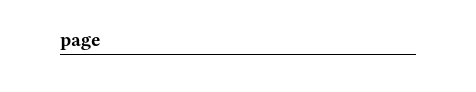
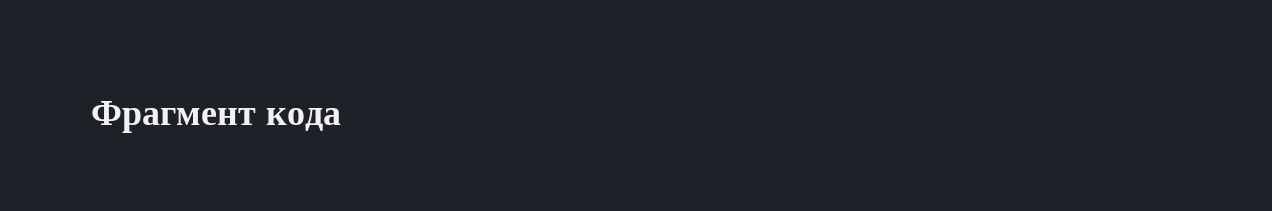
- page
+ Фрагмент кода

